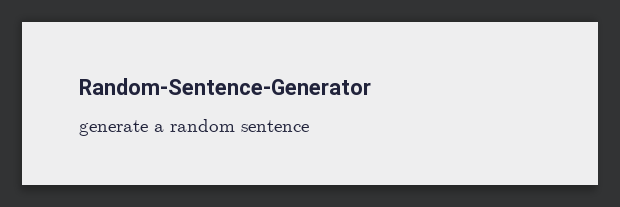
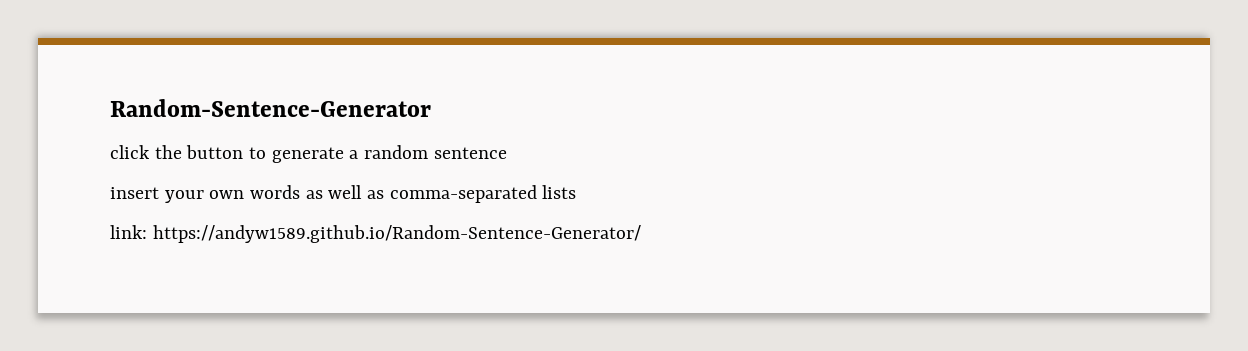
- generate a random sentence
+ click the button to generate a random sentence
+ insert your own words as well as comma-separated lists
+ link: https://andyw1589.github.io/Random-Sentence-Generator/

